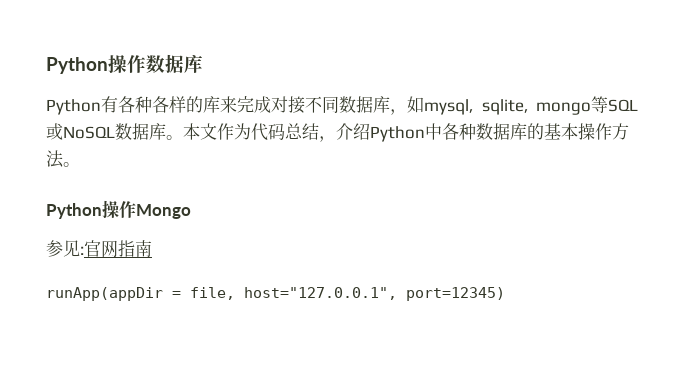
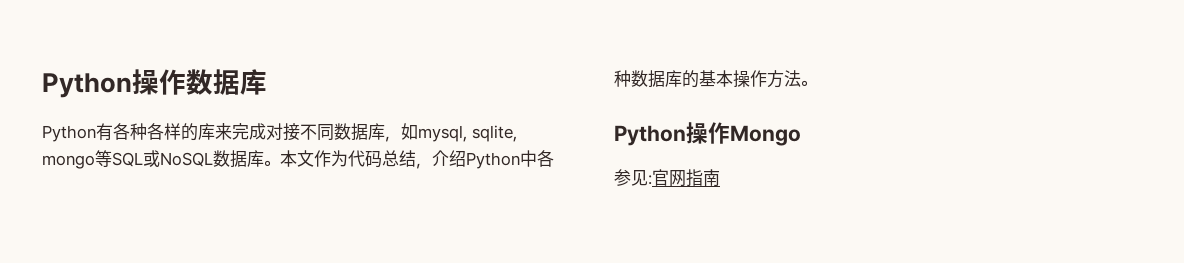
- runApp(appDir = file, host="127.0.0.1", port=12345)

